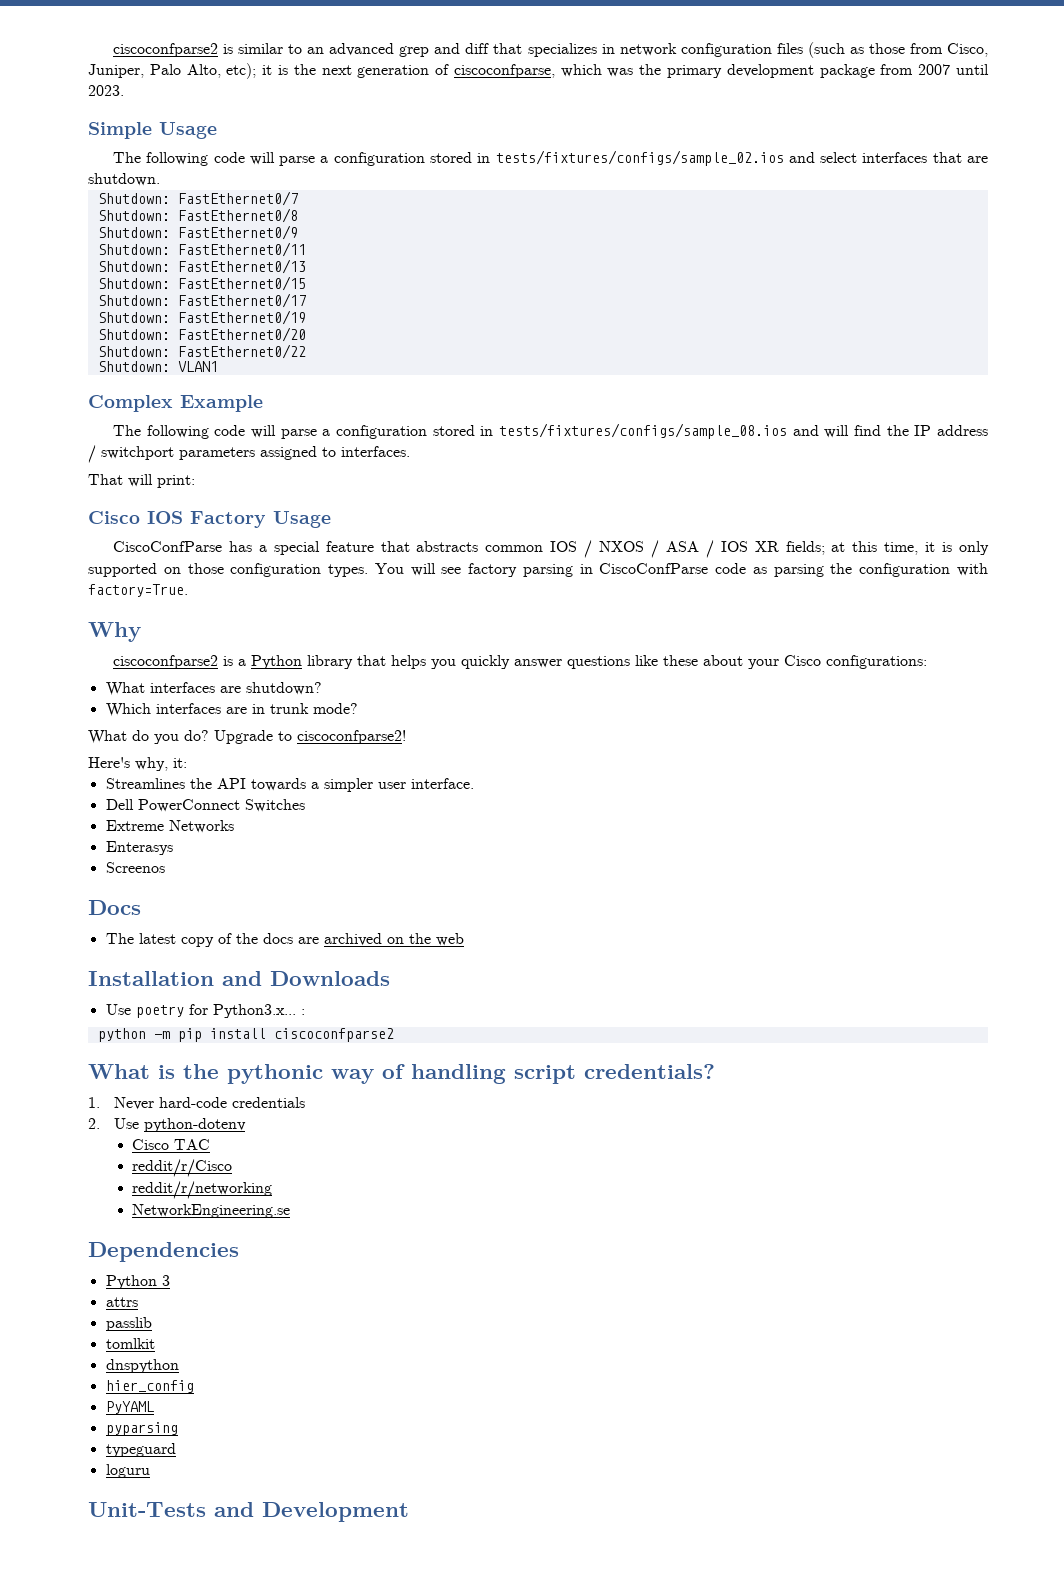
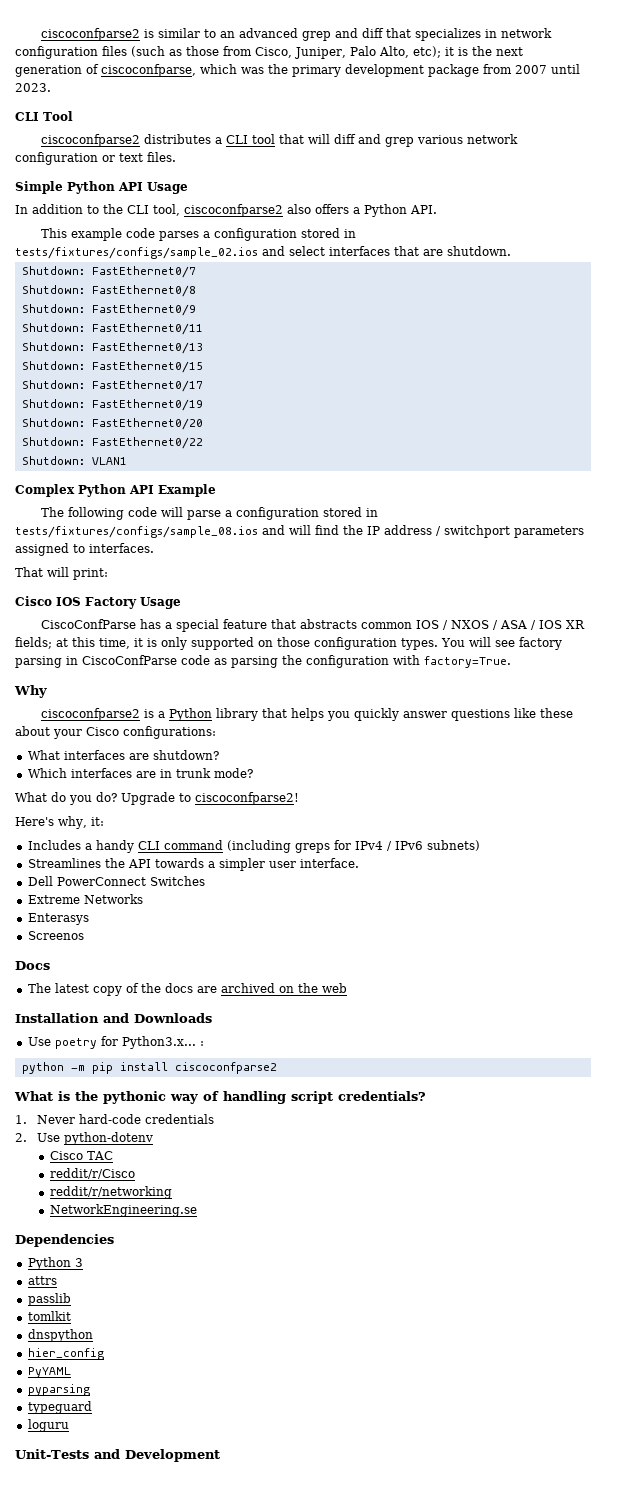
+ CLI Tool
+ ciscoconfparse2 distributes a CLI tool that will diff and grep various network configuration or text files.
- Simple Usage
- The following code will parse a configuration stored in tests/fixtures/configs/sample_02.ios and select interfaces that are shutdown.
+ Simple Python API Usage
+ In addition to the CLI tool, ciscoconfparse2 also offers a Python API.
+ This example code parses a configuration stored in tests/fixtures/configs/sample_02.ios and select interfaces that are shutdown.
- Complex Example
+ Complex Python API Example
+ Includes a handy CLI command (including greps for IPv4 / IPv6 subnets)

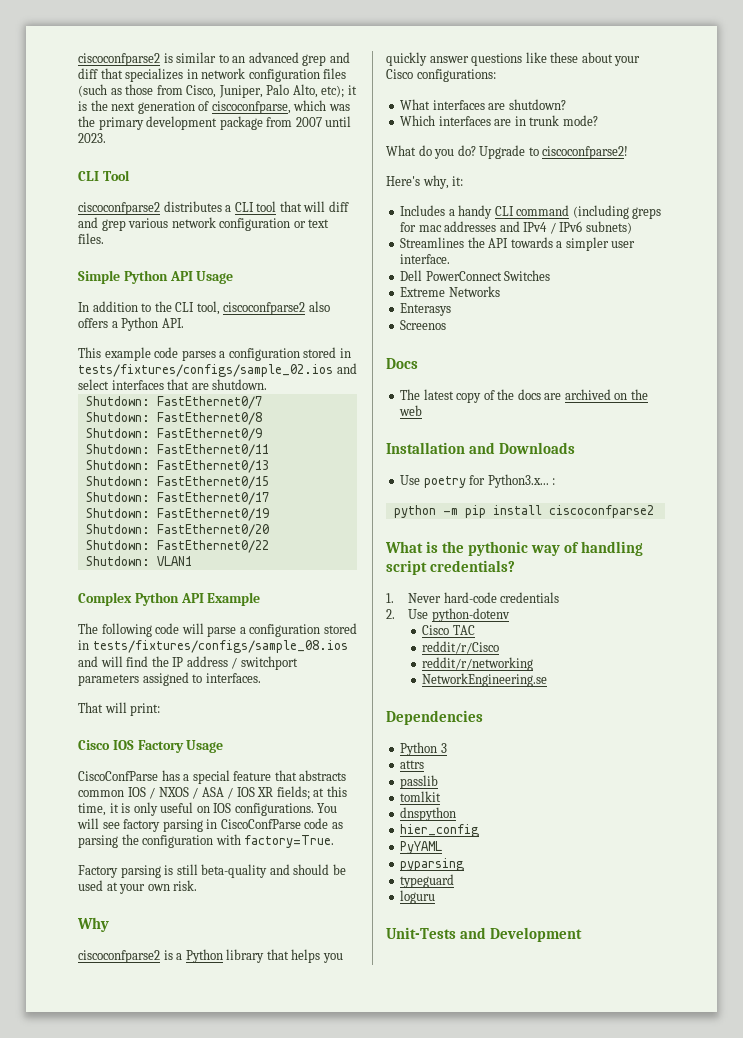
- CiscoConfParse has a special feature that abstracts common IOS / NXOS / ASA / IOS XR fields; at this time, it is only supported on those configuration types.
+ CiscoConfParse has a special feature that abstracts common IOS / NXOS / ASA / IOS XR fields; at this time, it is only useful on IOS configurations.
+ Factory parsing is still beta-quality and should be used at your own risk.
- Includes a handy CLI command (including greps for IPv4 / IPv6 subnets)
+ Includes a handy CLI command (including greps for mac addresses and IPv4 / IPv6 subnets)

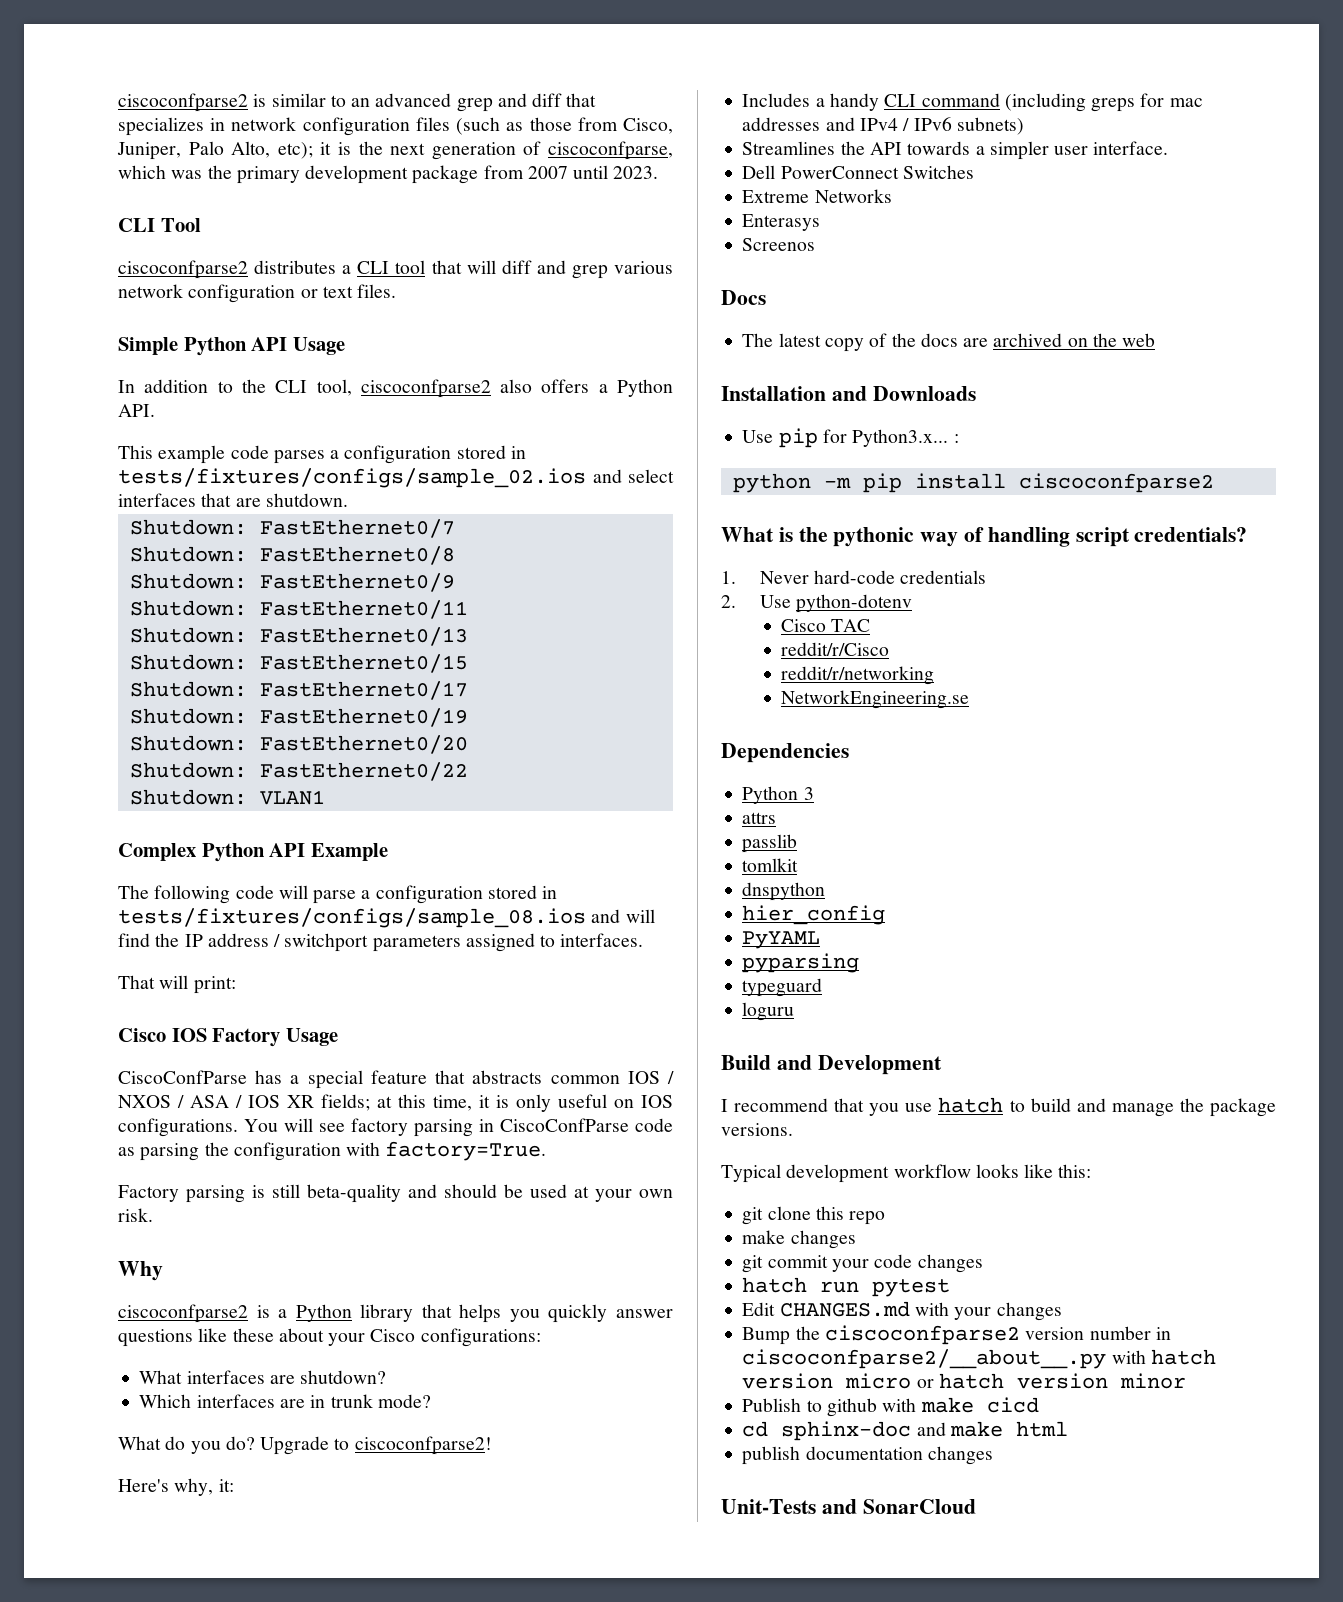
- Use poetry for Python3.x... :
+ Use pip for Python3.x... :
+ Build and Development
+ I recommend that you use hatch to build and manage the package versions.
+ Typical development workflow looks like this:
+ git clone this repo
+ make changes
+ git commit your code changes
+ hatch run pytest
+ Edit CHANGES.md with your changes
+ Bump the ciscoconfparse2 version number in ciscoconfparse2/__about__.py with hatch version micro or hatch version minor
+ Publish to github with make cicd
+ cd sphinx-doc and make html
+ publish documentation changes
- Unit-Tests and Development
+ Unit-Tests and SonarCloud

